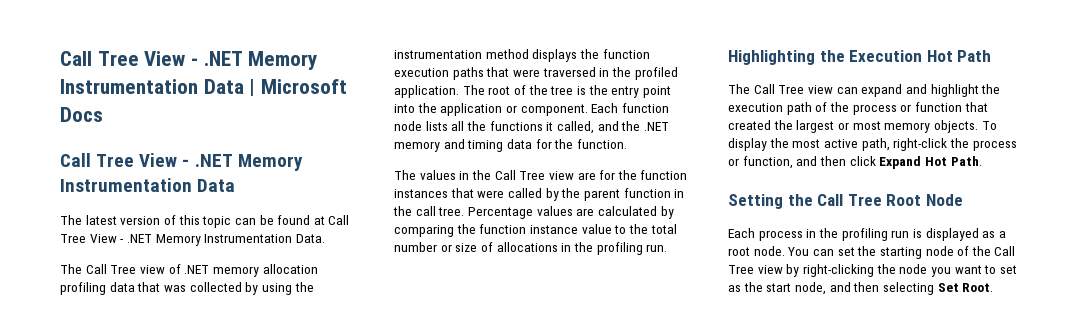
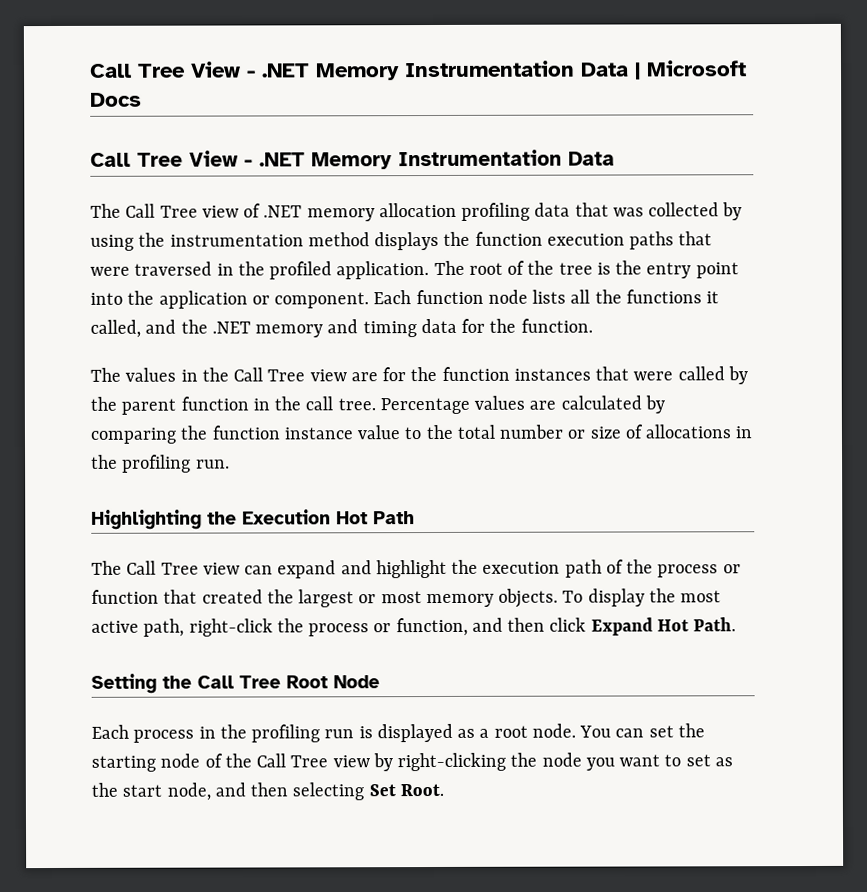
- The latest version of this topic can be found at Call Tree View - .NET Memory Instrumentation Data.

